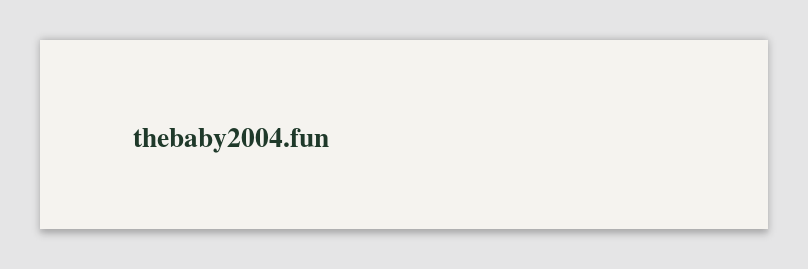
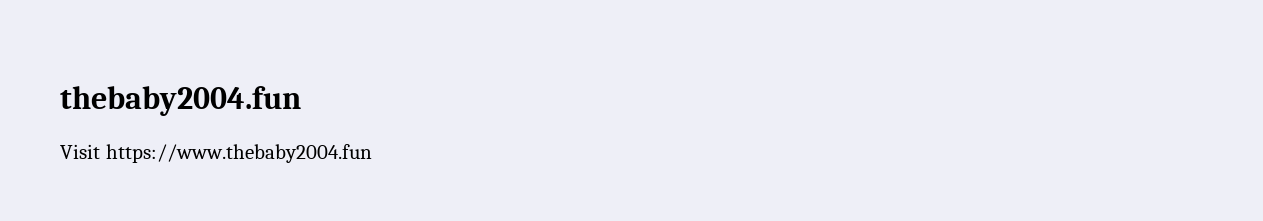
+ Visit https://www.thebaby2004.fun

